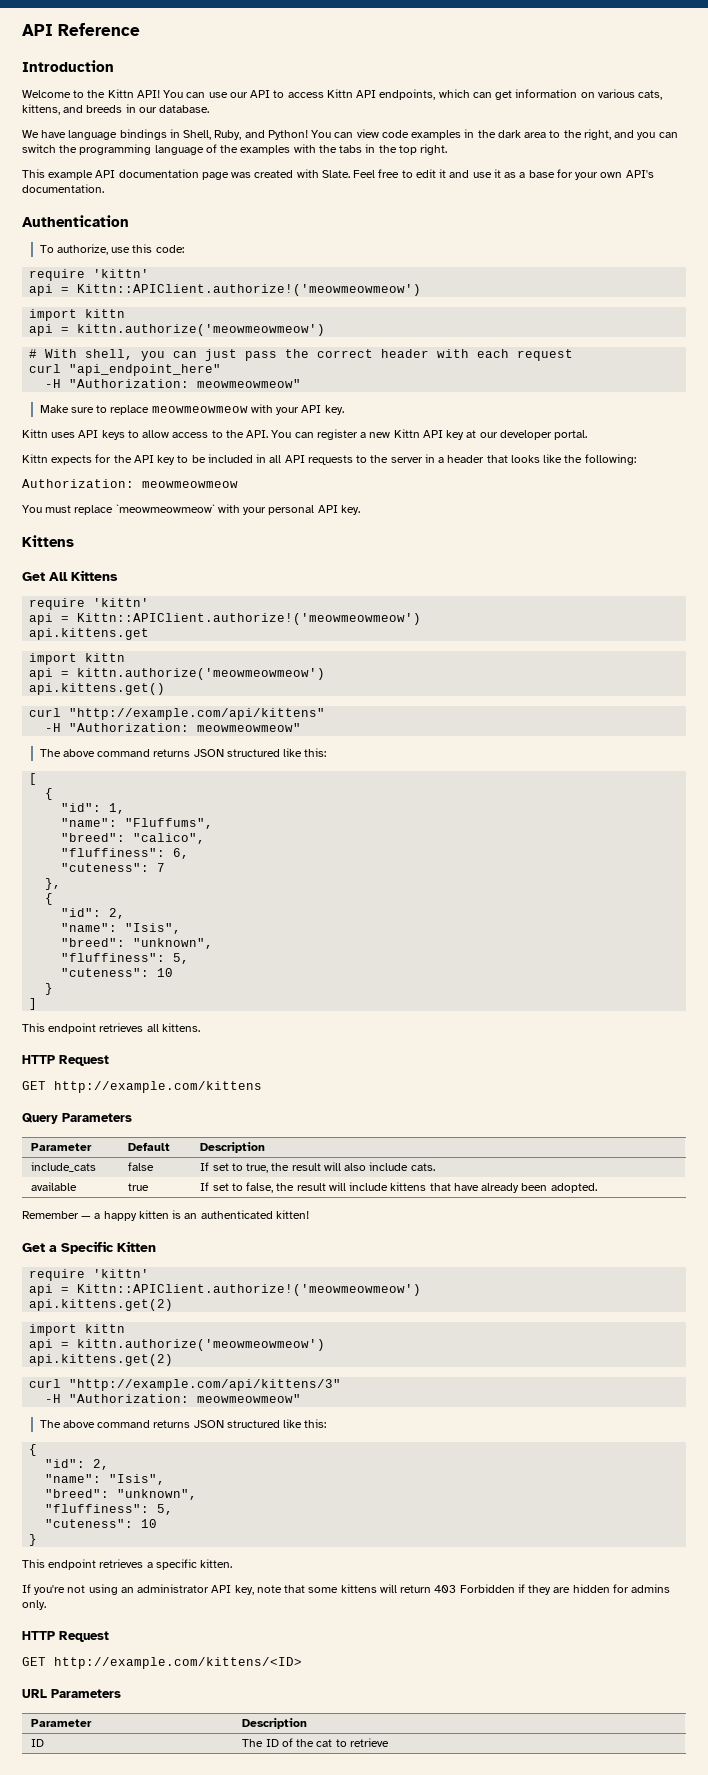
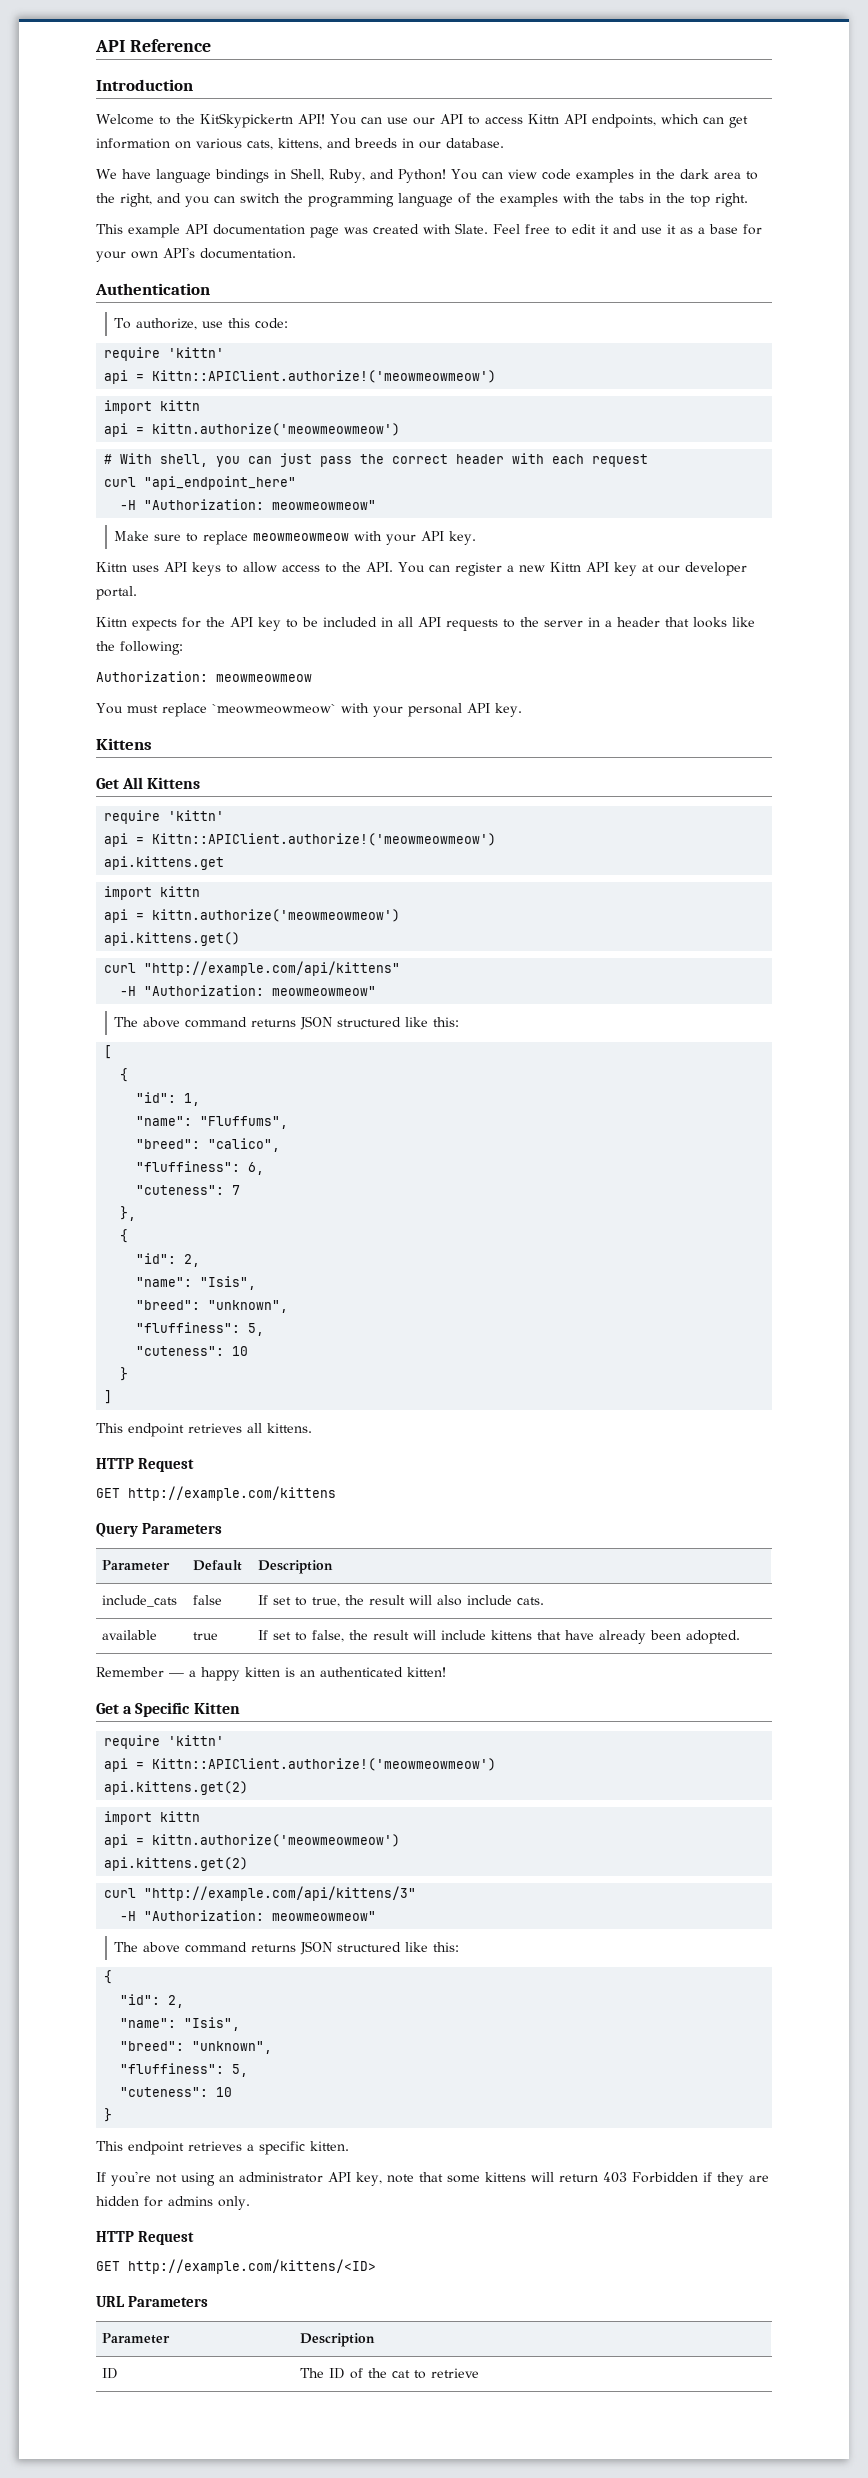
- Welcome to the Kittn API!
+ Welcome to the KitSkypickertn API!

